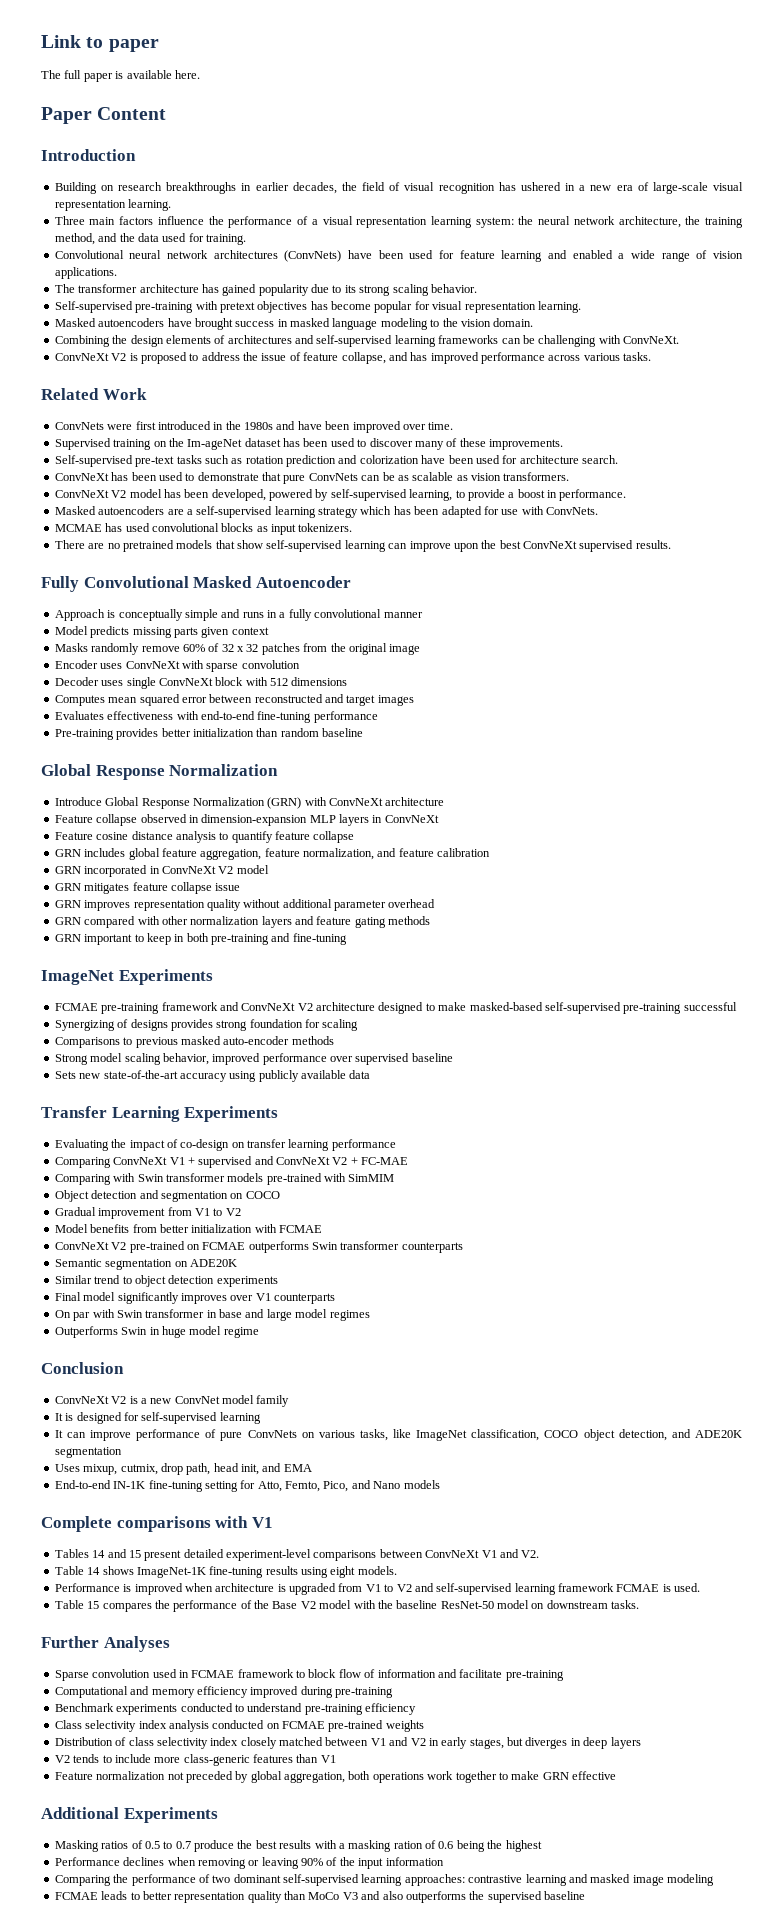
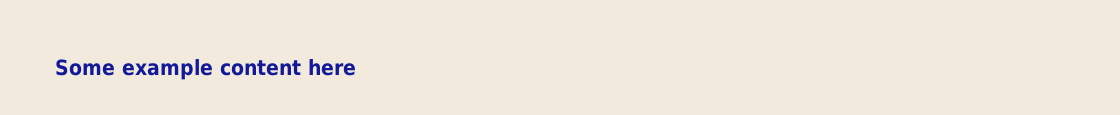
- Link to paper
- The full paper is available here.
- Paper Content
- Introduction
- Building on research breakthroughs in earlier decades, the field of visual recognition has ushered in a new era of large-scale visual representation learning.
- Three main factors influence the performance of a visual representation learning system: the neural network architecture, the training method, and the data used for training.
- Convolutional neural network architectures (ConvNets) have been used for feature learning and enabled a wide range of vision applications.
- The transformer architecture has gained popularity due to its strong scaling behavior.
- Self-supervised pre-training with pretext objectives has become popular for visual representation learning.
- Masked autoencoders have brought success in masked language modeling to the vision domain.
- Combining the design elements of architectures and self-supervised learning frameworks can be challenging with ConvNeXt.
- ConvNeXt V2 is proposed to address the issue of feature collapse, and has improved performance across various tasks.
- Related Work
- ConvNets were first introduced in the 1980s and have been improved over time.
- Supervised training on the Im-ageNet dataset has been used to discover many of these improvements.
- Self-supervised pre-text tasks such as rotation prediction and colorization have been used for architecture search.
- ConvNeXt has been used to demonstrate that pure ConvNets can be as scalable as vision transformers.
- ConvNeXt V2 model has been developed, powered by self-supervised learning, to provide a boost in performance.
- Masked autoencoders are a self-supervised learning strategy which has been adapted for use with ConvNets.
- MCMAE has used convolutional blocks as input tokenizers.
- There are no pretrained models that show self-supervised learning can improve upon the best ConvNeXt supervised results.
- Fully Convolutional Masked Autoencoder
- Approach is conceptually simple and runs in a fully convolutional manner
- Model predicts missing parts given context
- Masks randomly remove 60% of 32 x 32 patches from the original image
- Encoder uses ConvNeXt with sparse convolution
- Decoder uses single ConvNeXt block with 512 dimensions
- Computes mean squared error between reconstructed and target images
- Evaluates effectiveness with end-to-end fine-tuning performance
- Pre-training provides better initialization than random baseline
- Global Response Normalization
- Introduce Global Response Normalization (GRN) with ConvNeXt architecture
- Feature collapse observed in dimension-expansion MLP layers in ConvNeXt
- Feature cosine distance analysis to quantify feature collapse
- GRN includes global feature aggregation, feature normalization, and feature calibration
- GRN incorporated in ConvNeXt V2 model
- GRN mitigates feature collapse issue
- GRN improves representation quality without additional parameter overhead
- GRN compared with other normalization layers and feature gating methods
- GRN important to keep in both pre-training and fine-tuning
- ImageNet Experiments
- FCMAE pre-training framework and ConvNeXt V2 architecture designed to make masked-based self-supervised pre-training successful
- Synergizing of designs provides strong foundation for scaling
- Comparisons to previous masked auto-encoder methods
- Strong model scaling behavior, improved performance over supervised baseline
- Sets new state-of-the-art accuracy using publicly available data
- Transfer Learning Experiments
- Evaluating the impact of co-design on transfer learning performance
- Comparing ConvNeXt V1 + supervised and ConvNeXt V2 + FC-MAE
- Comparing with Swin transformer models pre-trained with SimMIM
- Object detection and segmentation on COCO
- Gradual improvement from V1 to V2
- Model benefits from better initialization with FCMAE
- ConvNeXt V2 pre-trained on FCMAE outperforms Swin transformer counterparts
- Semantic segmentation on ADE20K
- Similar trend to object detection experiments
- Final model significantly improves over V1 counterparts
- On par with Swin transformer in base and large model regimes
- Outperforms Swin in huge model regime
- Conclusion
- ConvNeXt V2 is a new ConvNet model family
- It is designed for self-supervised learning
- It can improve performance of pure ConvNets on various tasks, like ImageNet classification, COCO object detection, and ADE20K segmentation
- Uses mixup, cutmix, drop path, head init, and EMA
- End-to-end IN-1K fine-tuning setting for Atto, Femto, Pico, and Nano models
- Complete comparisons with V1
- Tables 14 and 15 present detailed experiment-level comparisons between ConvNeXt V1 and V2.
- Table 14 shows ImageNet-1K fine-tuning results using eight models.
- Performance is improved when architecture is upgraded from V1 to V2 and self-supervised learning framework FCMAE is used.
- Table 15 compares the performance of the Base V2 model with the baseline ResNet-50 model on downstream tasks.
- Further Analyses
- Sparse convolution used in FCMAE framework to block flow of information and facilitate pre-training
- Computational and memory efficiency improved during pre-training
- Benchmark experiments conducted to understand pre-training efficiency
- Class selectivity index analysis conducted on FCMAE pre-trained weights
- Distribution of class selectivity index closely matched between V1 and V2 in early stages, but diverges in deep layers
- V2 tends to include more class-generic features than V1
- Feature normalization not preceded by global aggregation, both operations work together to make GRN effective
- Additional Experiments
- Masking ratios of 0.5 to 0.7 produce the best results with a masking ration of 0.6 being the highest
- Performance declines when removing or leaving 90% of the input information
- Comparing the performance of two dominant self-supervised learning approaches: contrastive learning and masked image modeling
- FCMAE leads to better representation quality than MoCo V3 and also outperforms the supervised baseline
+ Some example content here

